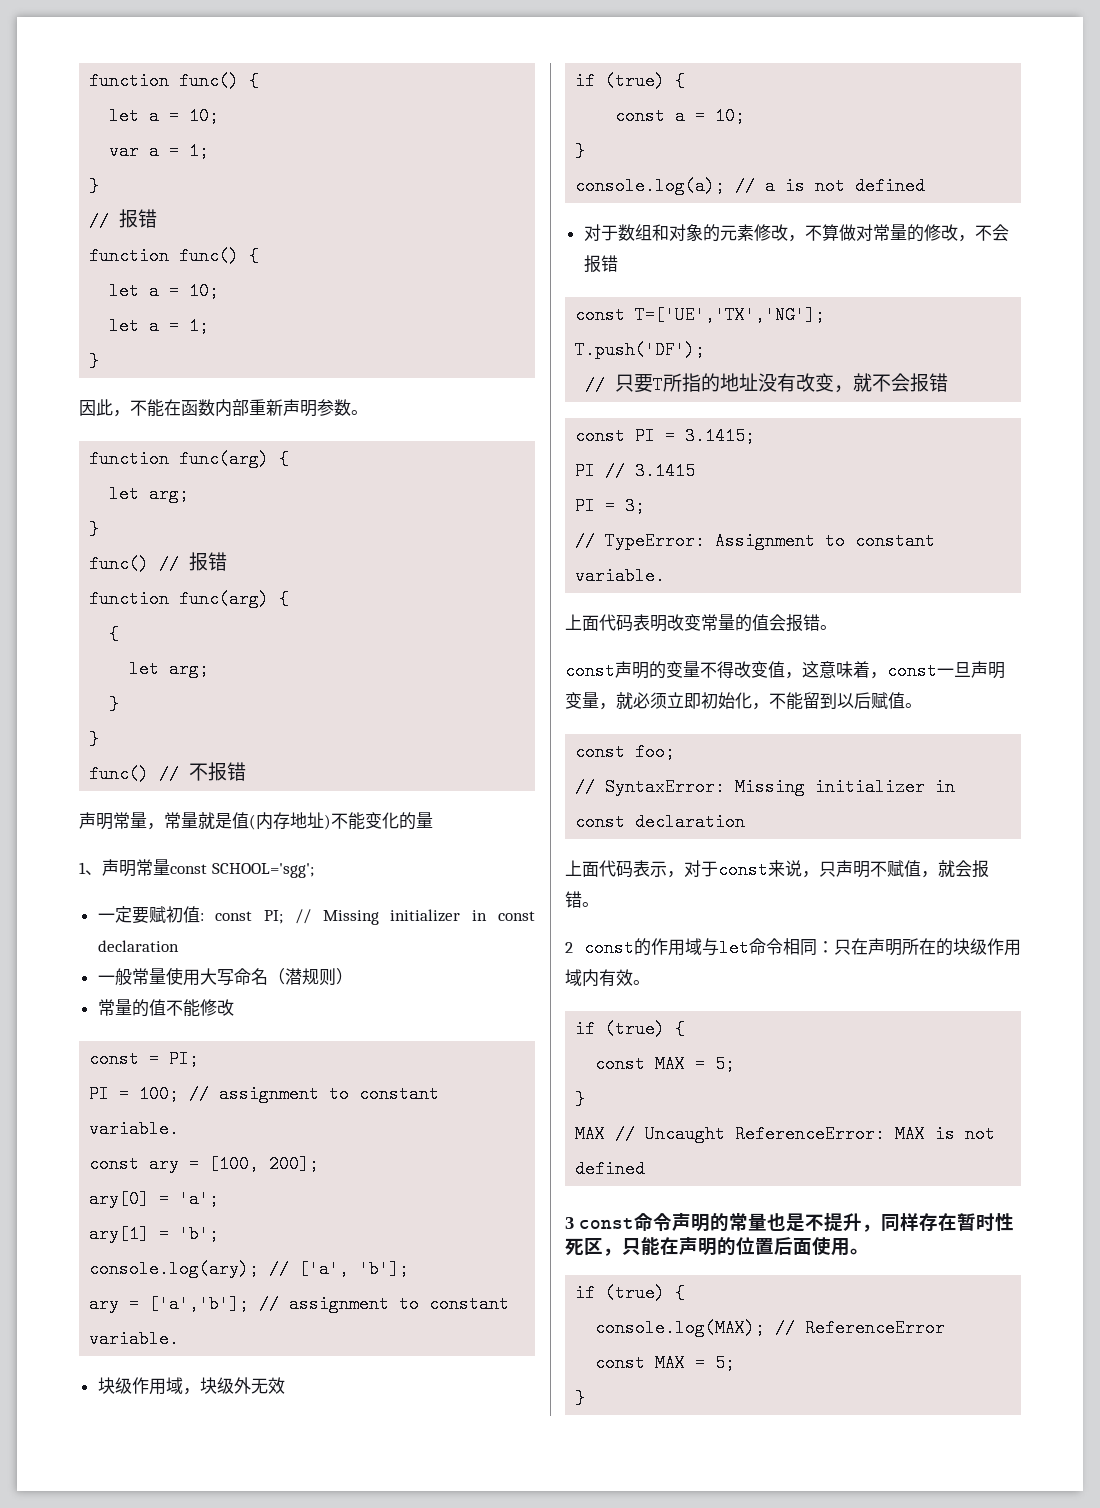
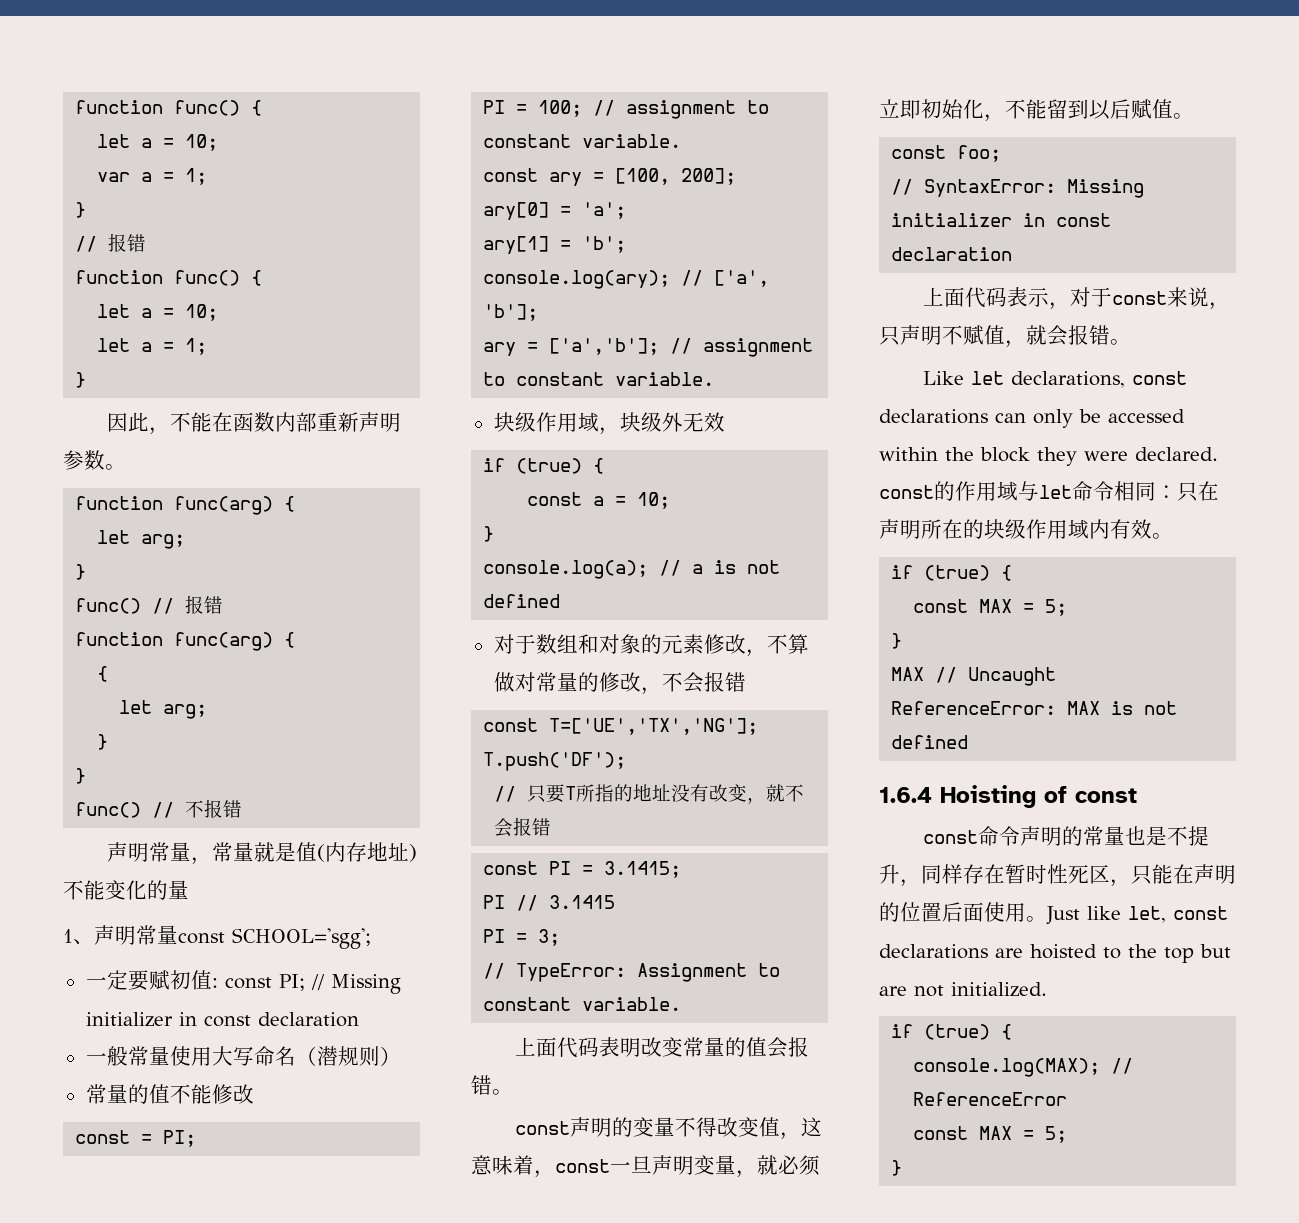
- 2 const的作用域与let命令相同：只在声明所在的块级作用域内有效。
+ Like let declarations, const declarations can only be accessed within the block they were declared. const的作用域与let命令相同：只在声明所在的块级作用域内有效。
- 3 const命令声明的常量也是不提升，同样存在暂时性死区，只能在声明的位置后面使用。
+ 1.6.4 Hoisting of const
+ const命令声明的常量也是不提升，同样存在暂时性死区，只能在声明的位置后面使用。Just like let, const declarations are hoisted to the top but are not initialized.

